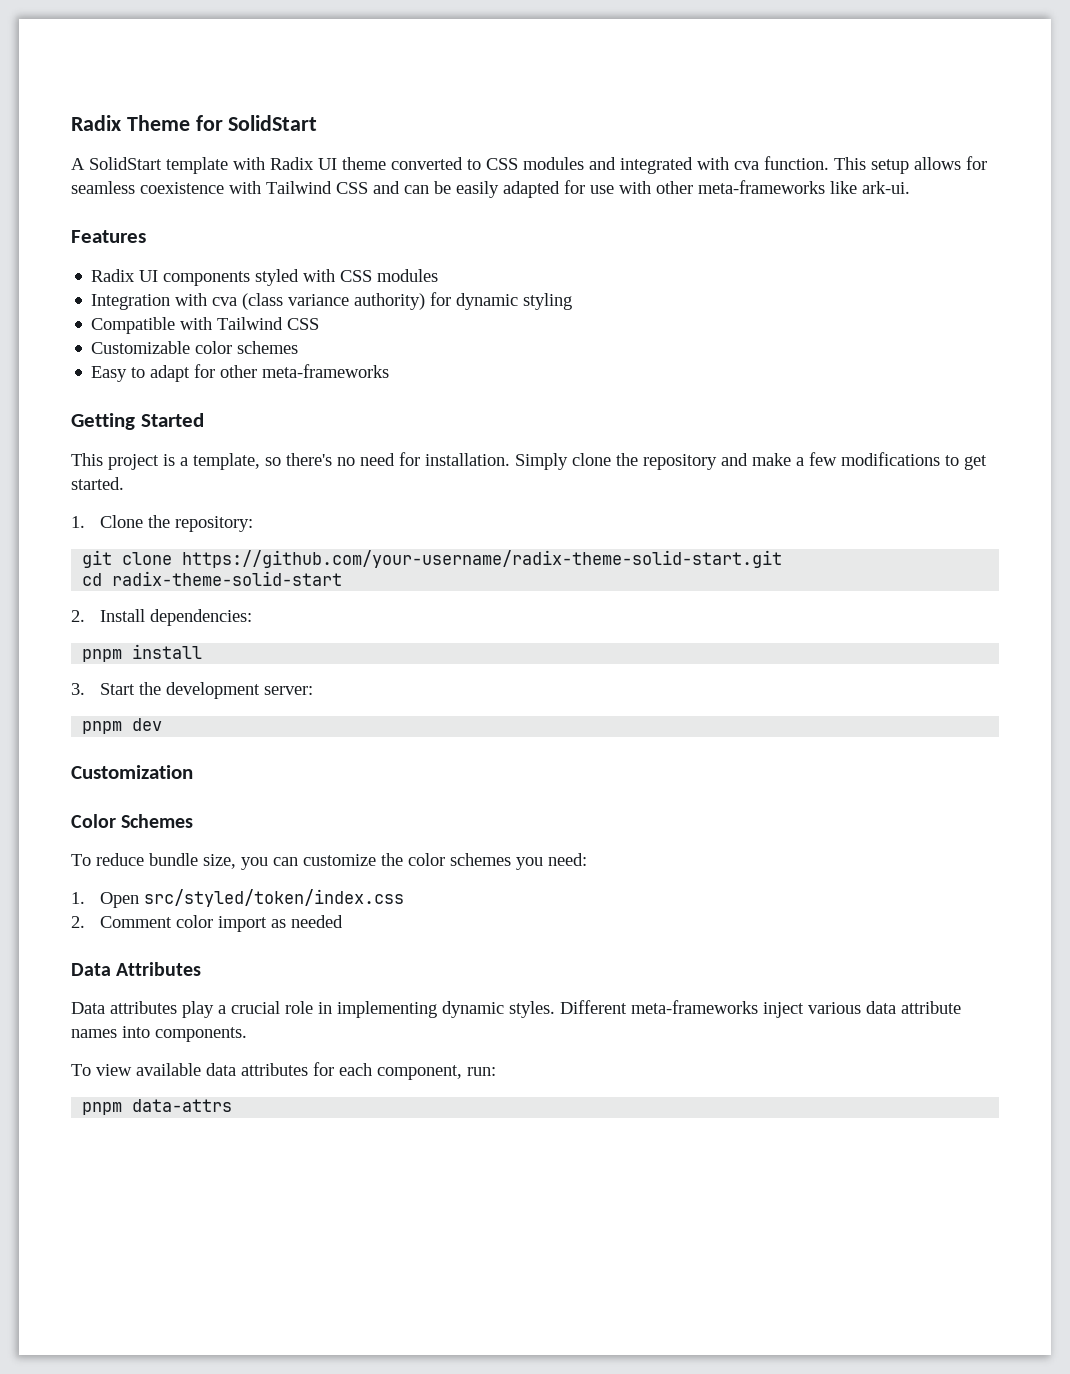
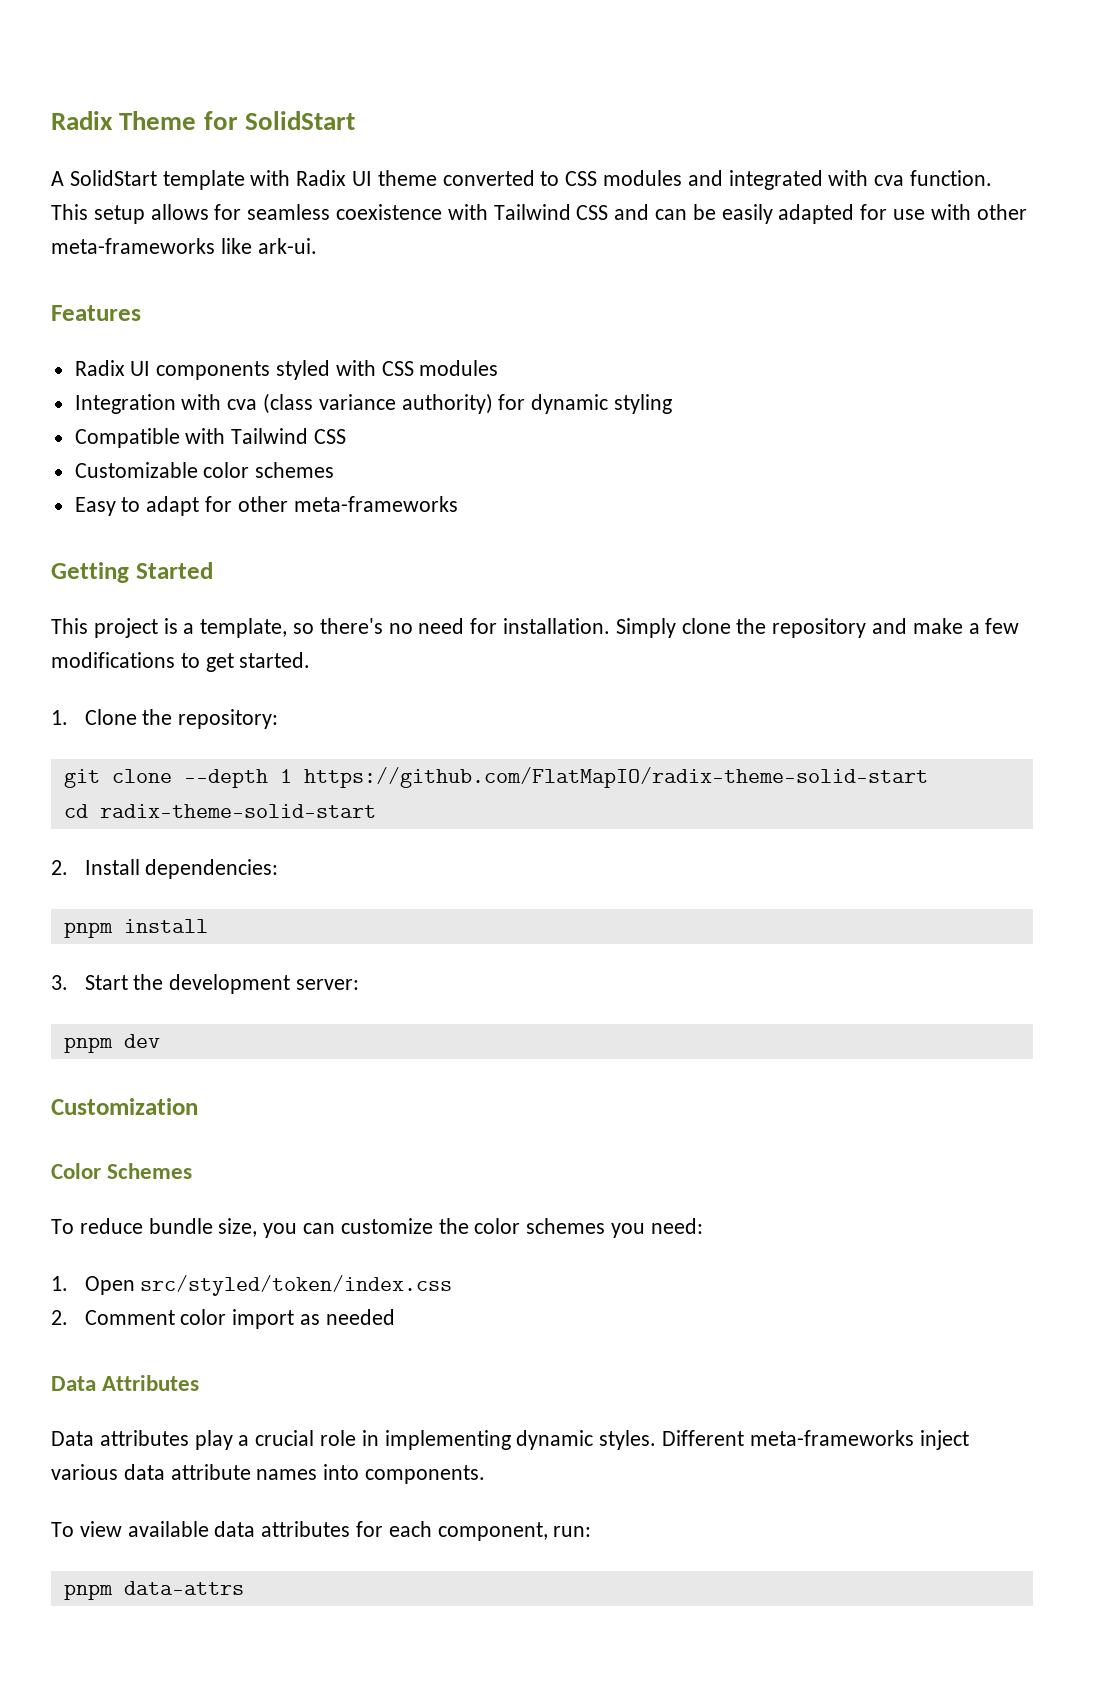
- git clone https://github.com/your-username/radix-theme-solid-start.git
+ git clone --depth 1 https://github.com/FlatMapIO/radix-theme-solid-start

